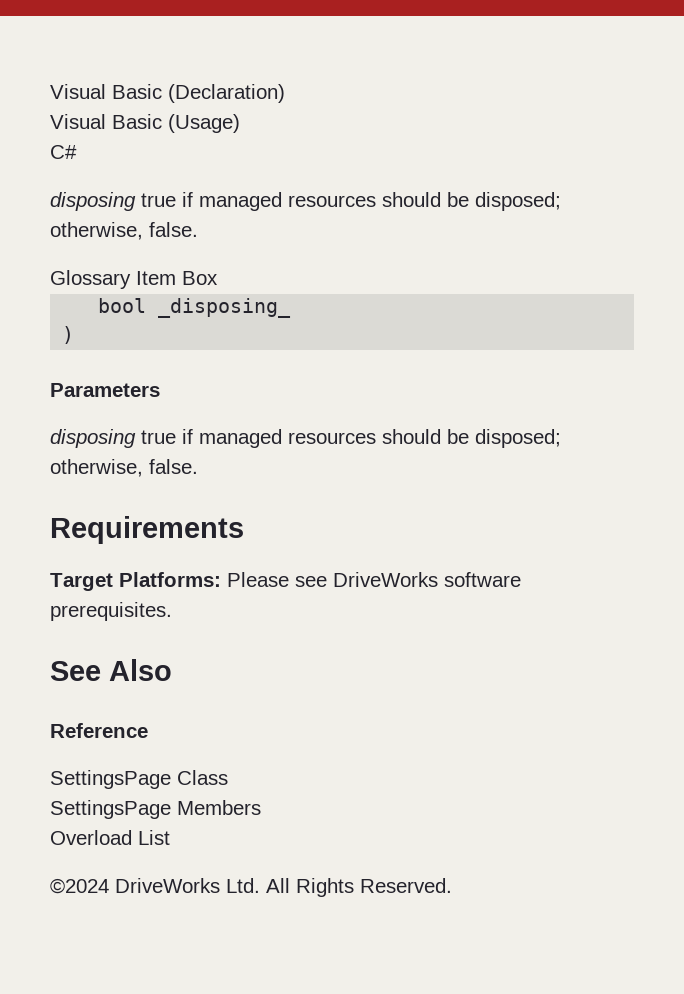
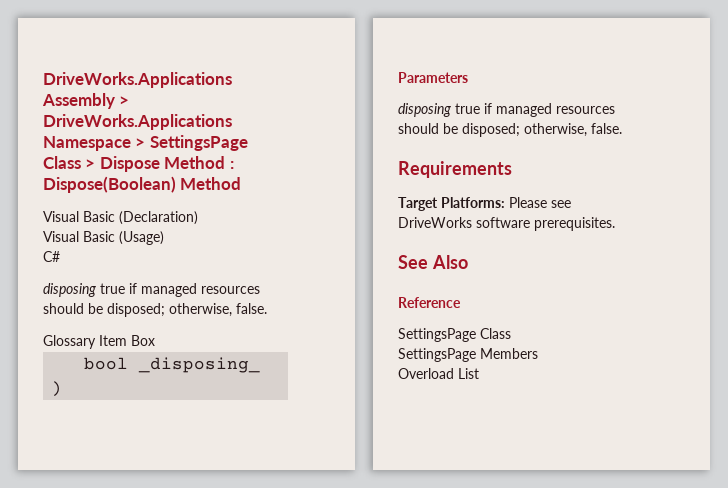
+ DriveWorks.Applications Assembly > DriveWorks.Applications Namespace > SettingsPage Class > Dispose Method : Dispose(Boolean) Method
- ©2024 DriveWorks Ltd. All Rights Reserved.

